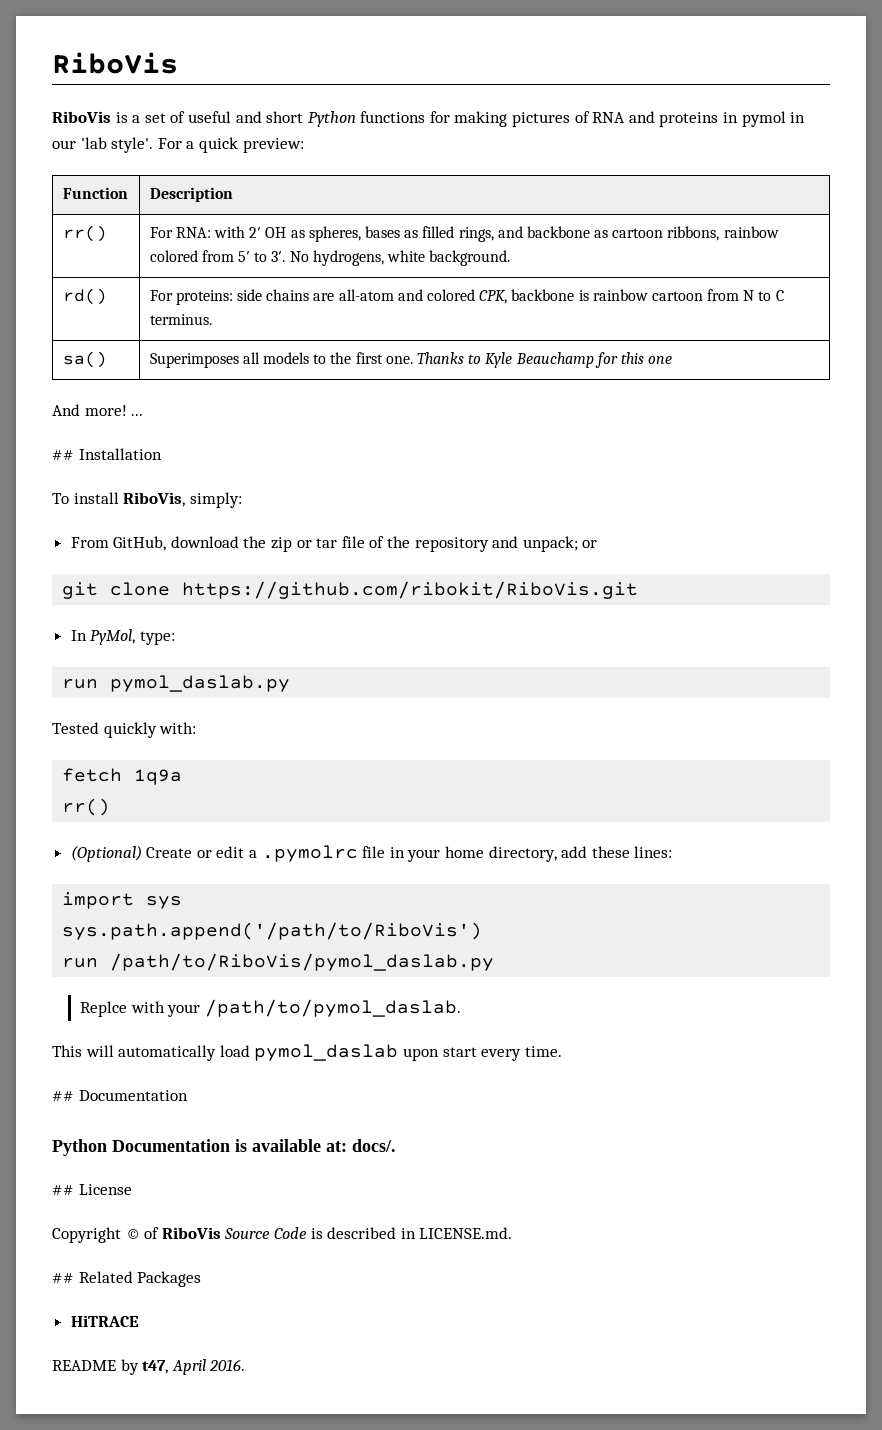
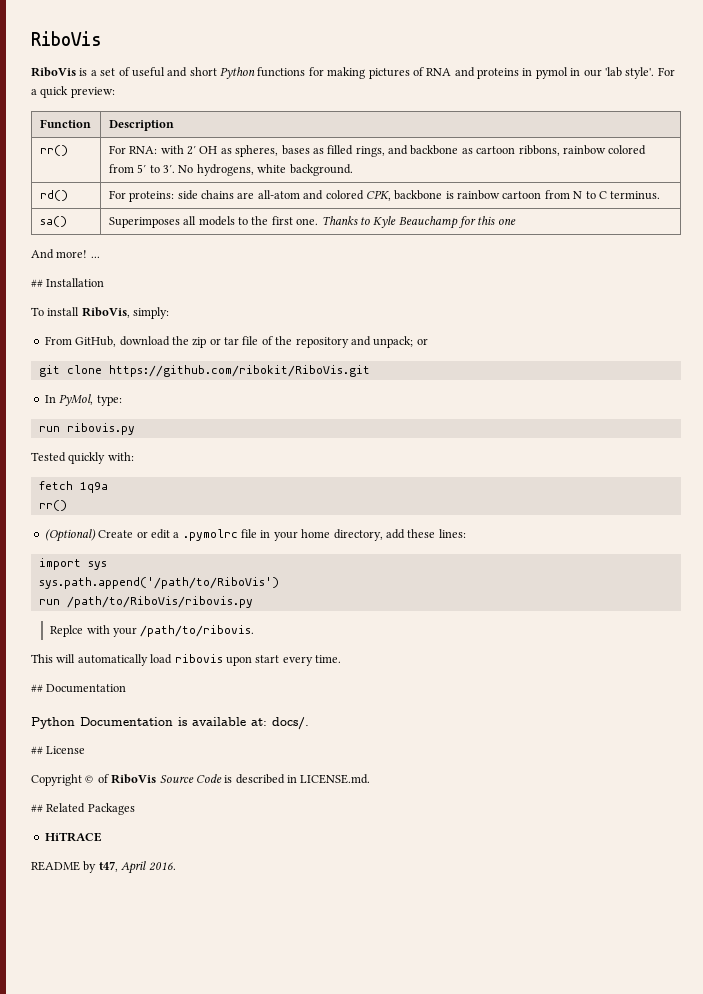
- run pymol_daslab.py
+ run ribovis.py
- run /path/to/RiboVis/pymol_daslab.py
+ run /path/to/RiboVis/ribovis.py
- Replce with your /path/to/pymol_daslab.
+ Replce with your /path/to/ribovis.
- This will automatically load pymol_daslab upon start every time.
+ This will automatically load ribovis upon start every time.

